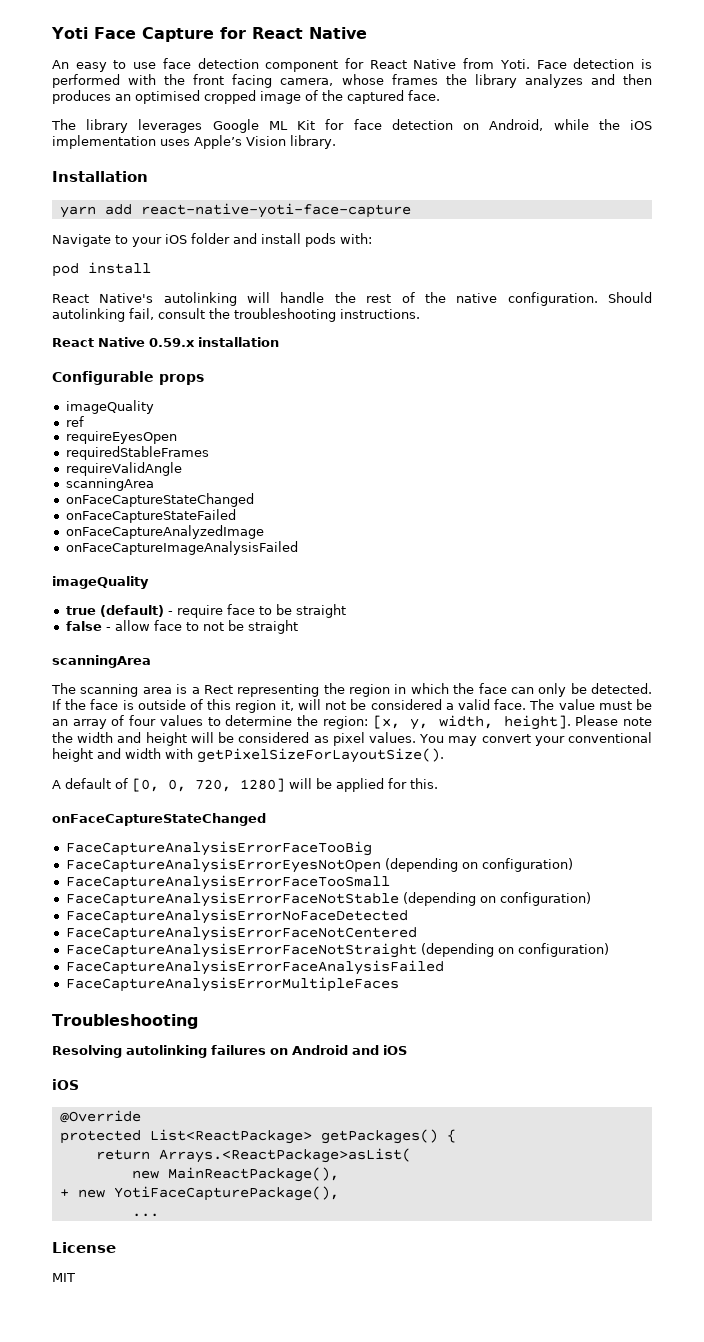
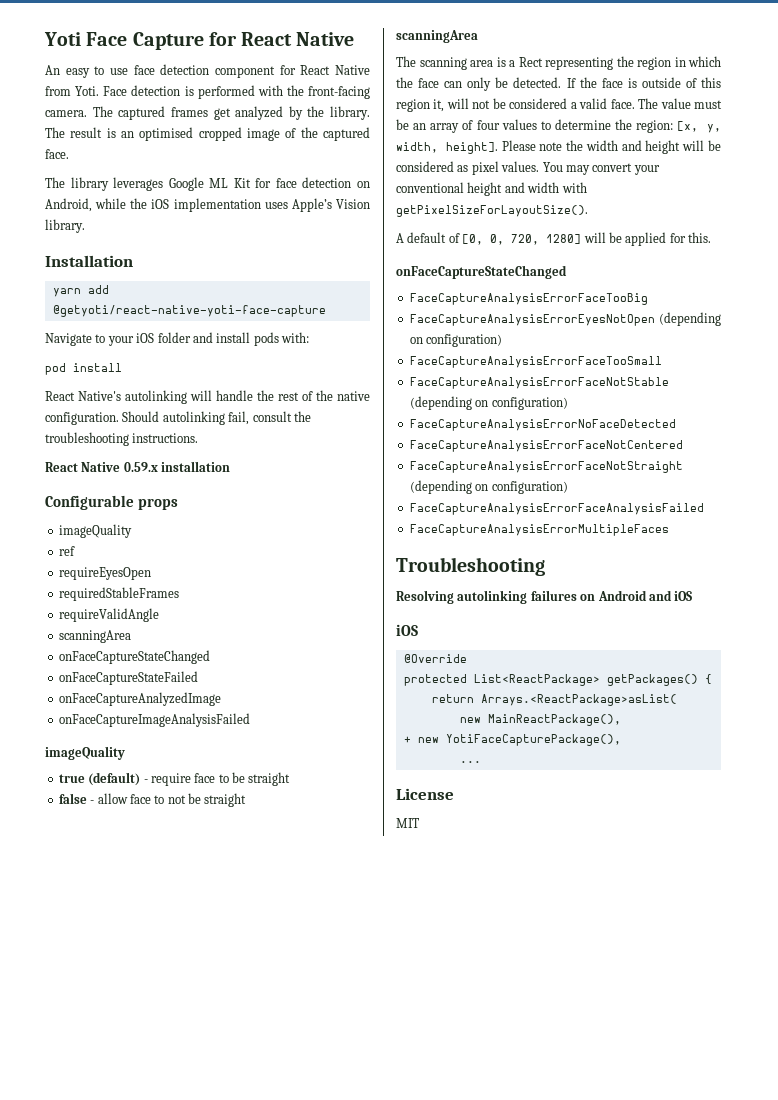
- Face detection is performed with the front facing camera, whose frames the library analyzes and then produces an optimised cropped image of the captured face.
+ Face detection is performed with the front-facing camera. The captured frames get analyzed by the library. The result is an optimised cropped image of the captured face.
- yarn add react-native-yoti-face-capture
+ yarn add @getyoti/react-native-yoti-face-capture

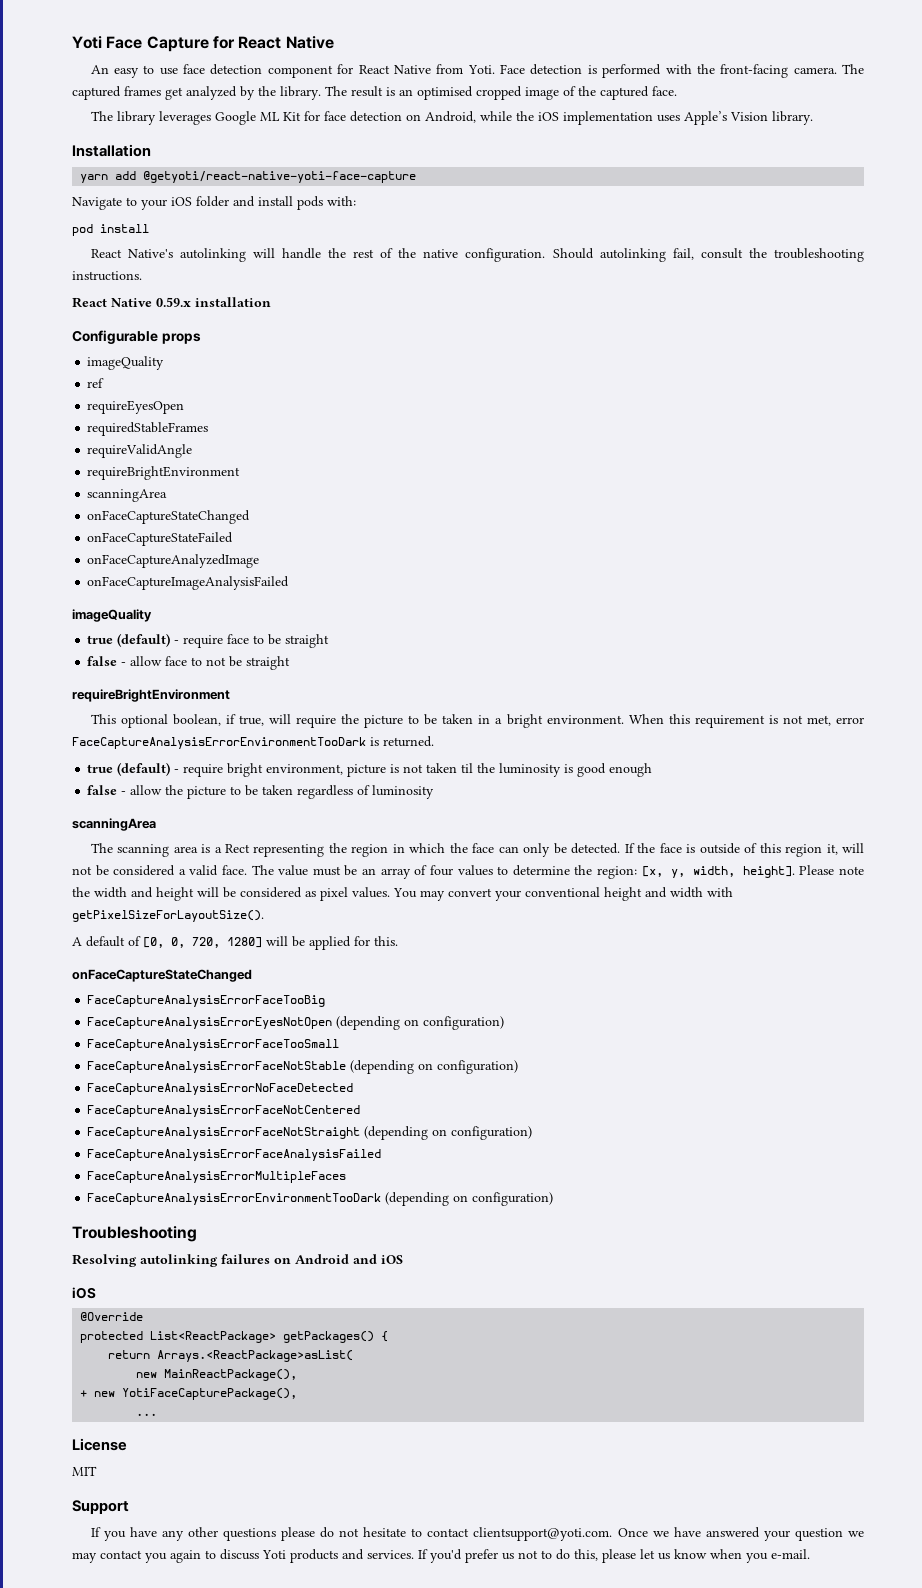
  requireValidAngle
+ requireBrightEnvironment
  false - allow face to not be straight
+ requireBrightEnvironment
+ This optional boolean, if true, will require the picture to be taken in a bright environment. When this requirement is not met, error FaceCaptureAnalysisErrorEnvironmentTooDark is returned.
+ true (default) - require bright environment, picture is not taken til the luminosity is good enough
+ false - allow the picture to be taken regardless of luminosity
+ FaceCaptureAnalysisErrorEnvironmentTooDark (depending on configuration)
+ Support
+ If you have any other questions please do not hesitate to contact clientsupport@yoti.com. Once we have answered your question we may contact you again to discuss Yoti products and services. If you'd prefer us not to do this, please let us know when you e-mail.

